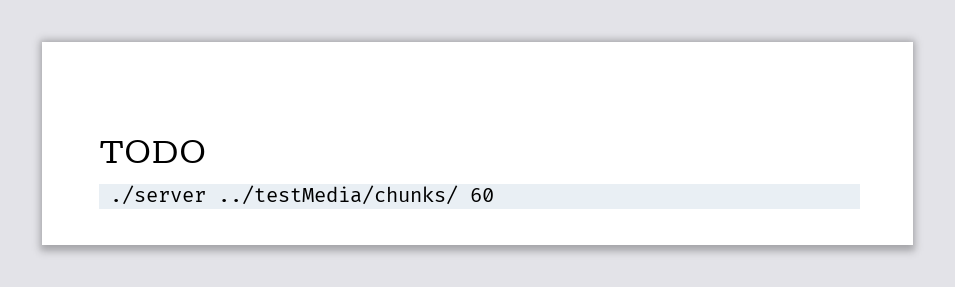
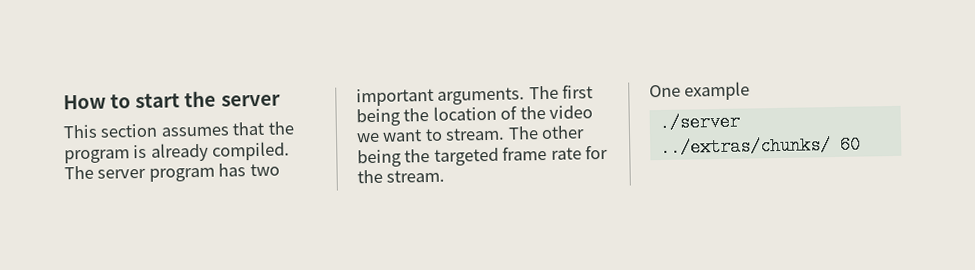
- TODO
+ How to start the server
+ This section assumes that the program is already compiled. The server program has two important arguments. The first being the location of the video we want to stream. The other being the targeted frame rate for the stream.
+ One example
- ./server ../testMedia/chunks/ 60
+ ./server ../extras/chunks/ 60

